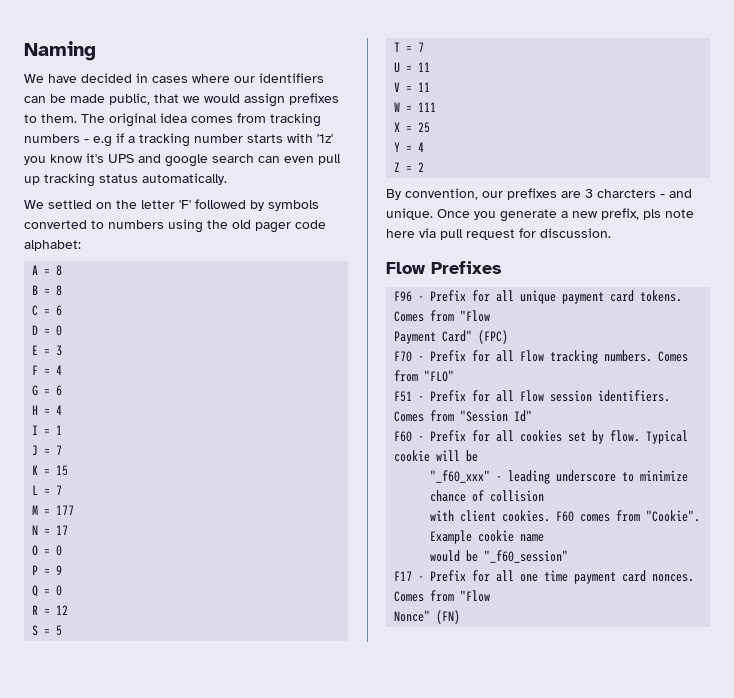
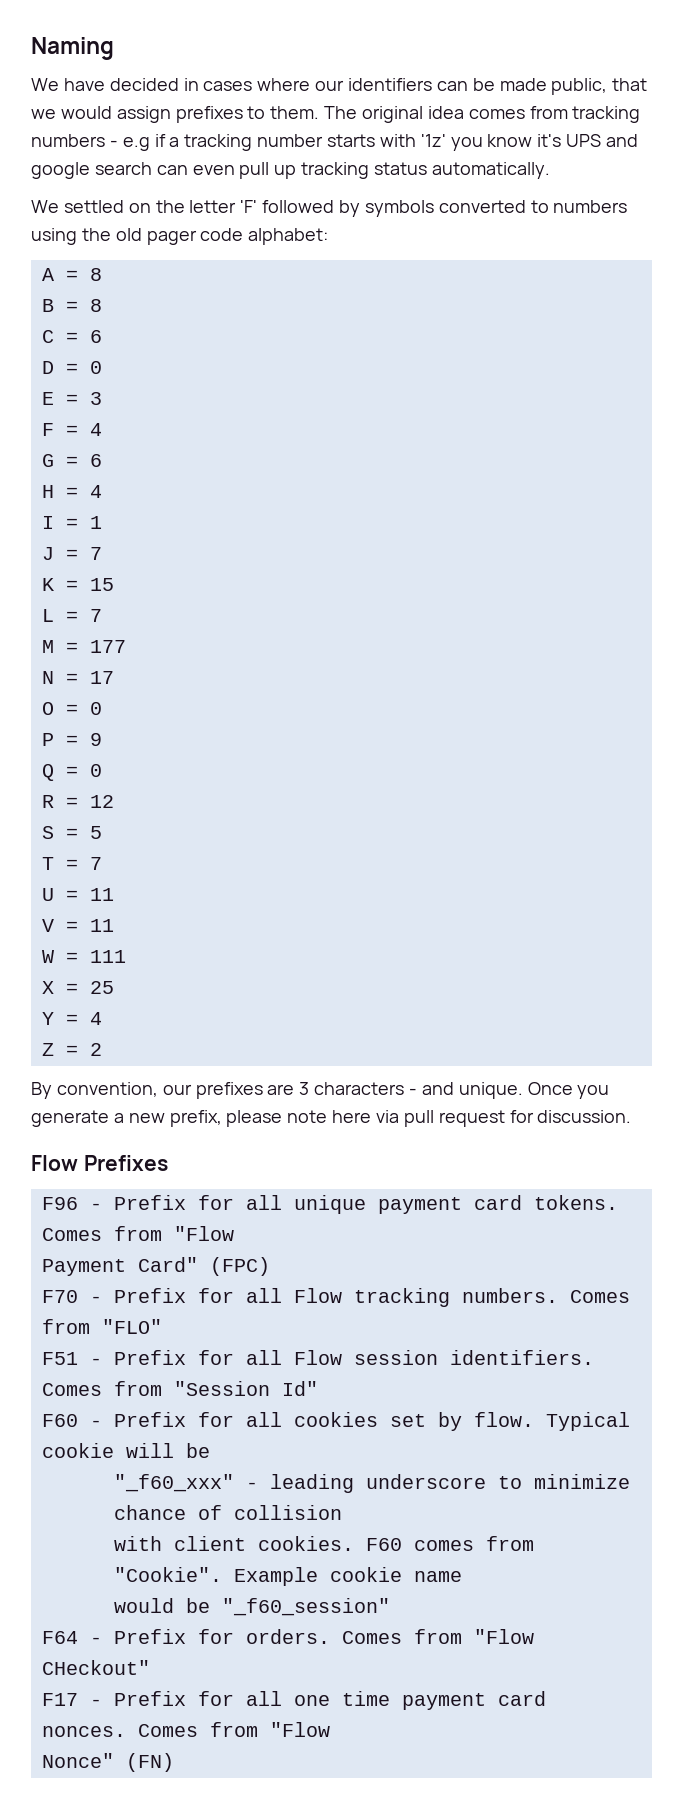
- By convention, our prefixes are 3 charcters - and unique.
+ By convention, our prefixes are 3 characters - and unique.
- Once you generate a new prefix, pls note here via pull request for discussion.
+ Once you generate a new prefix, please note here via pull request for discussion.
+ F64 - Prefix for orders. Comes from "Flow CHeckout"

